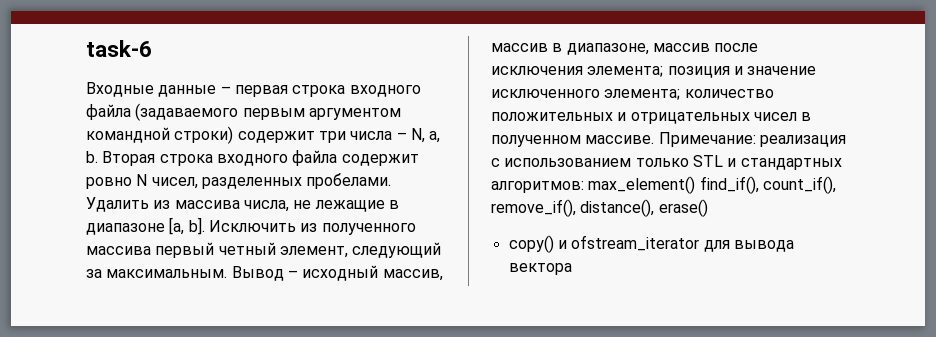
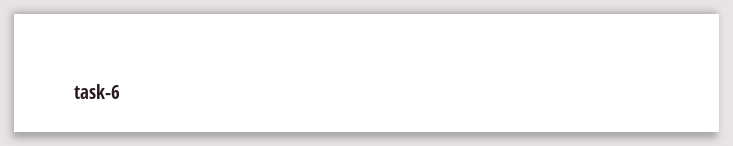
- Входные данные – первая строка входного файла (задаваемого первым аргументом командной строки) содержит три числа – N, a, b. Вторая строка входного файла содержит ровно N чисел, разделенных пробелами. Удалить из массива числа, не лежащие в диапазоне [a, b]. Исключить из полученного массива первый четный элемент, следующий за максимальным. Вывод – исходный массив, массив в диапазоне, массив после исключения элемента; позиция и значение исключенного элемента; количество положительных и отрицательных чисел в полученном массиве. Примечание: реализация с использованием только STL и стандартных алгоритмов: max_element() find_if(), count_if(), remove_if(), distance(), erase()
- copy() и ofstream_iterator для вывода вектора

